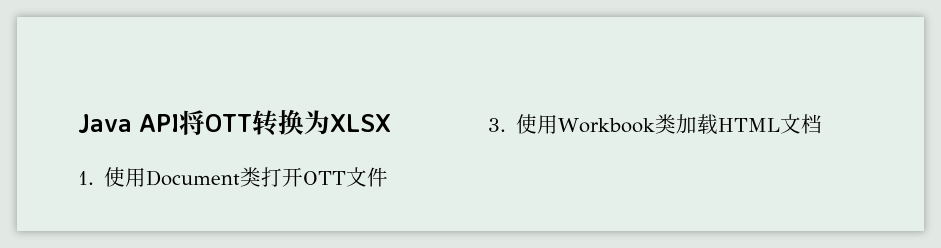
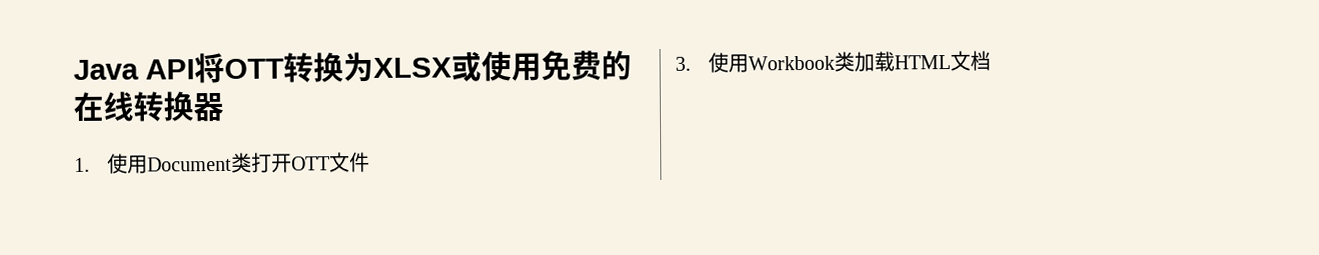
- Java API将OTT转换为XLSX
+ Java API将OTT转换为XLSX或使用免费的在线转换器

